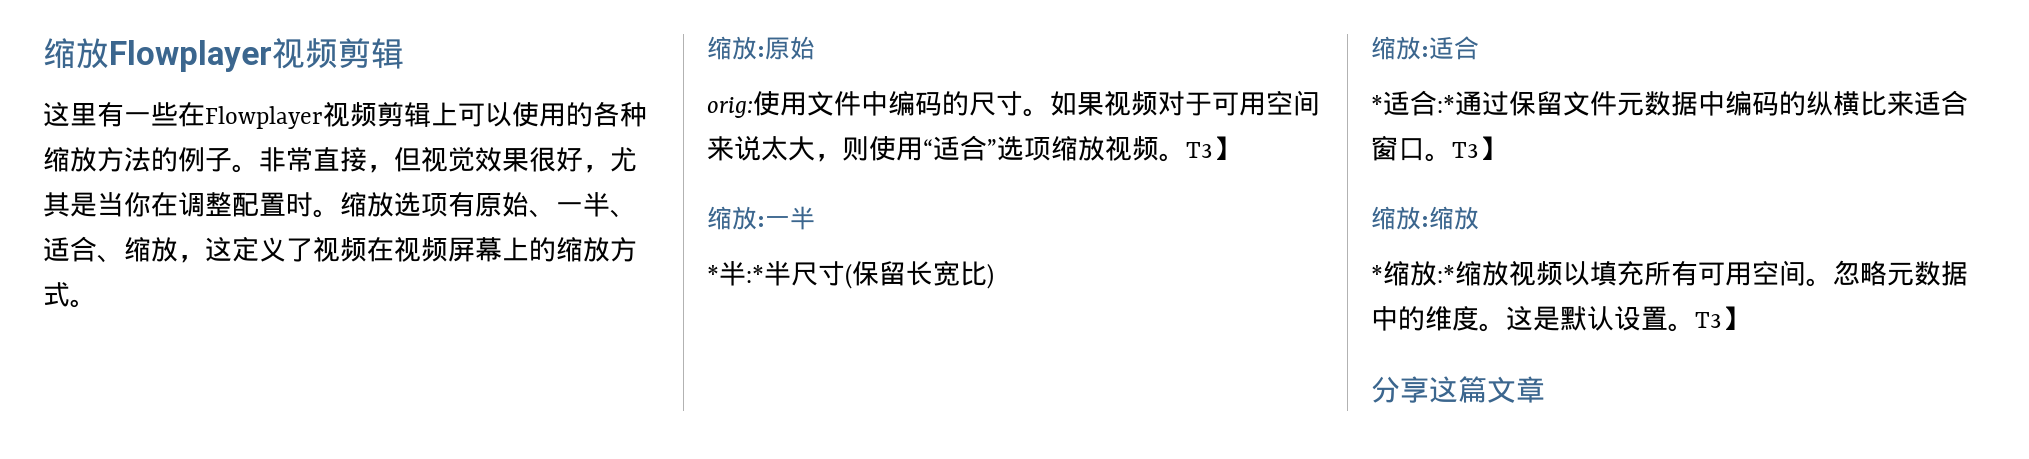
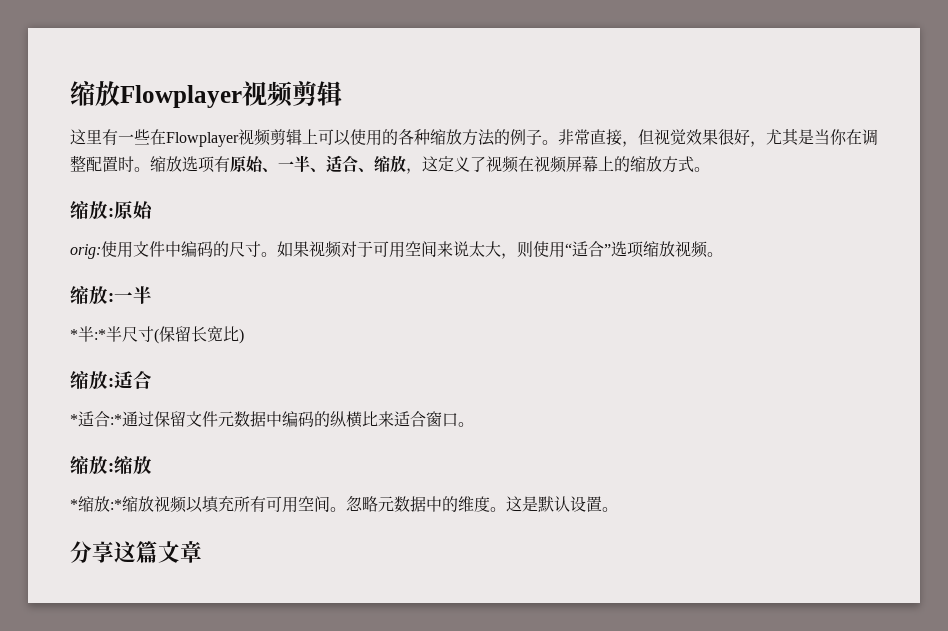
- 如果视频对于可用空间来说太大，则使用“适合”选项缩放视频。T3】
+ 如果视频对于可用空间来说太大，则使用“适合”选项缩放视频。
- *适合:*通过保留文件元数据中编码的纵横比来适合窗口。T3】
+ *适合:*通过保留文件元数据中编码的纵横比来适合窗口。
- 这是默认设置。T3】
+ 这是默认设置。

